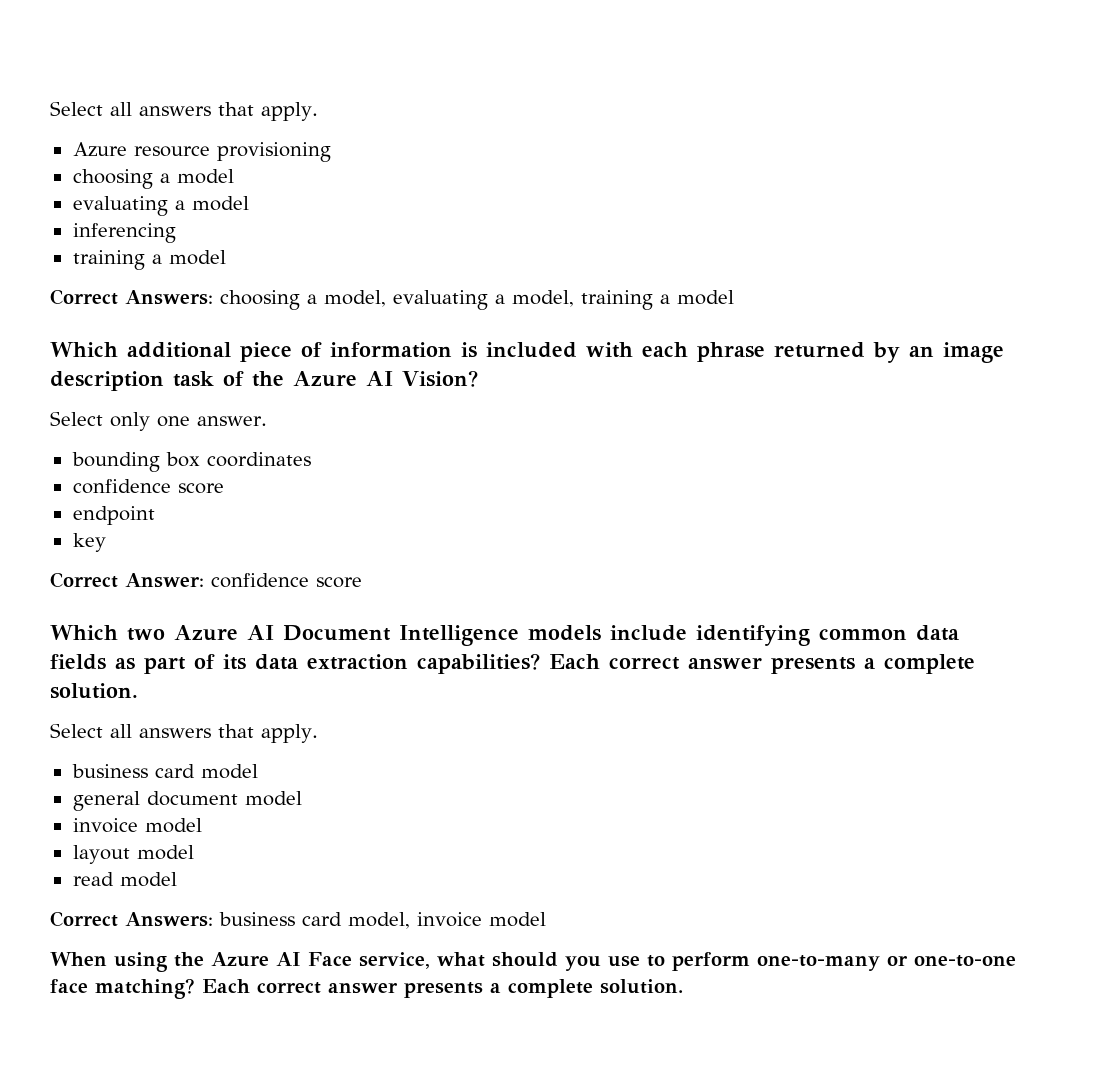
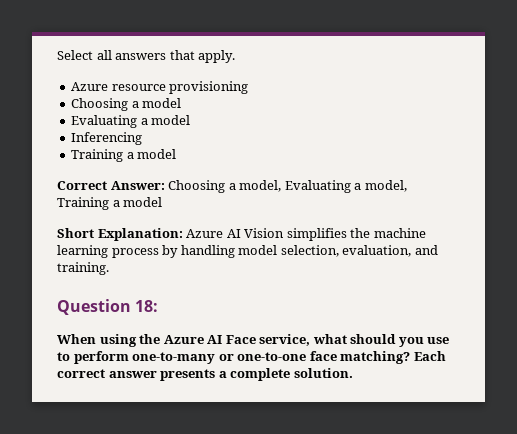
- choosing a model
- evaluating a model
- inferencing
- training a model
+ Choosing a model
+ Evaluating a model
+ Inferencing
+ Training a model
- Correct Answers: choosing a model, evaluating a model, training a model
- Which additional piece of information is included with each phrase returned by an image description task of the Azure AI Vision?
- Select only one answer.
- bounding box coordinates
- confidence score
- endpoint
- key
- Correct Answer: confidence score
- Which two Azure AI Document Intelligence models include identifying common data fields as part of its data extraction capabilities? Each correct answer presents a complete solution.
- Select all answers that apply.
- business card model
- general document model
- invoice model
- layout model
- read model
- Correct Answers: business card model, invoice model
+ Correct Answer: Choosing a model, Evaluating a model, Training a model
+ Short Explanation: Azure AI Vision simplifies the machine learning process by handling model selection, evaluation, and training.
+ Question 18:

